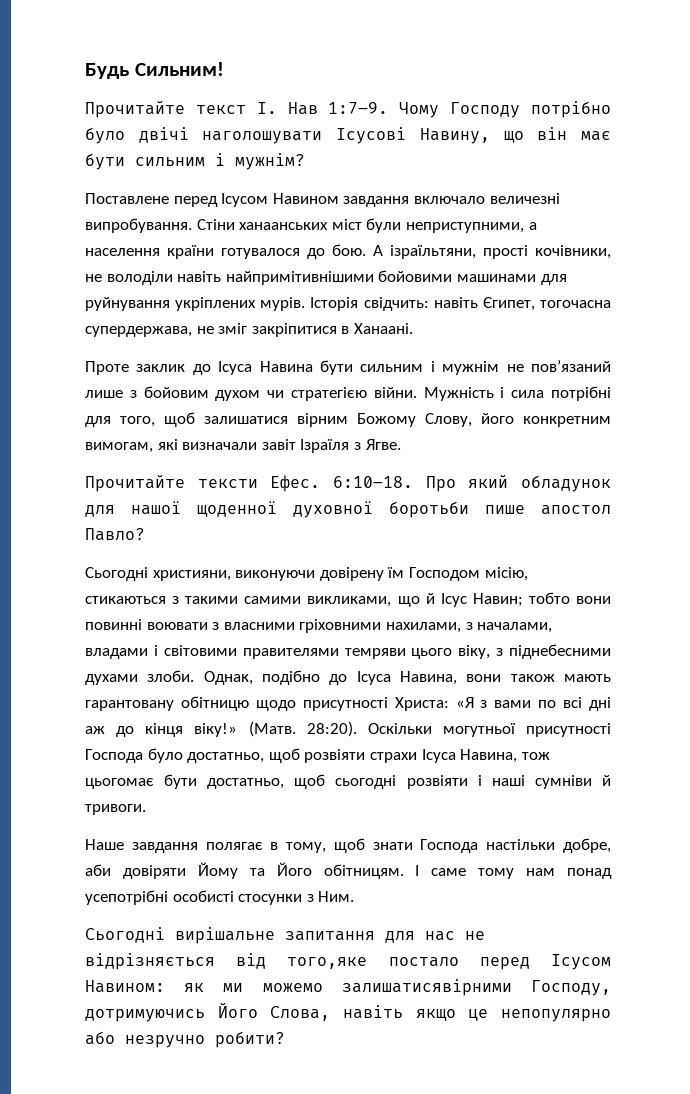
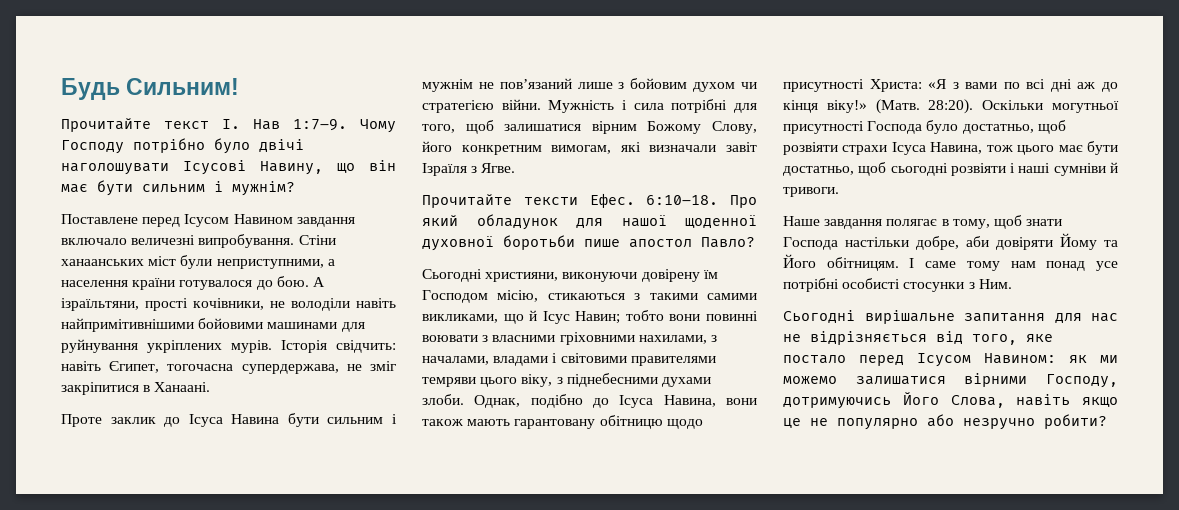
- Оскільки могутньої присутності Господа було достатньо, щоб розвіяти страхи Ісуса Навина, тож цьогомає бути достатньо, щоб сьогодні розвіяти і наші сумніви й тривоги.
+ Оскільки могутньої присутності Господа було достатньо, щоб розвіяти страхи Ісуса Навина, тож цього має бути достатньо, щоб сьогодні розвіяти і наші сумніви й тривоги.
- І саме тому нам понад усепотрібні особисті стосунки з Ним.
+ І саме тому нам понад усе потрібні особисті стосунки з Ним.
- Сьогодні вирішальне запитання для нас не відрізняється від того,яке постало перед Ісусом Навином: як ми можемо залишатисявірними Господу, дотримуючись Його Слова, навіть якщо це непопулярно або незручно робити?
+ Сьогодні вирішальне запитання для нас не відрізняється від того, яке постало перед Ісусом Навином: як ми можемо залишатися вірними Господу, дотримуючись Його Слова, навіть якщо це не популярно або незручно робити?

